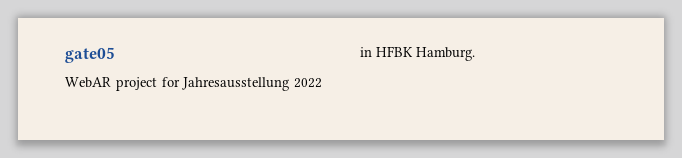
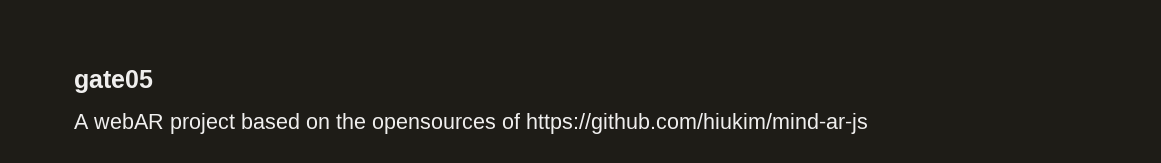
- WebAR project for Jahresausstellung 2022 in HFBK Hamburg.
+ A webAR project based on the opensources of https://github.com/hiukim/mind-ar-js

